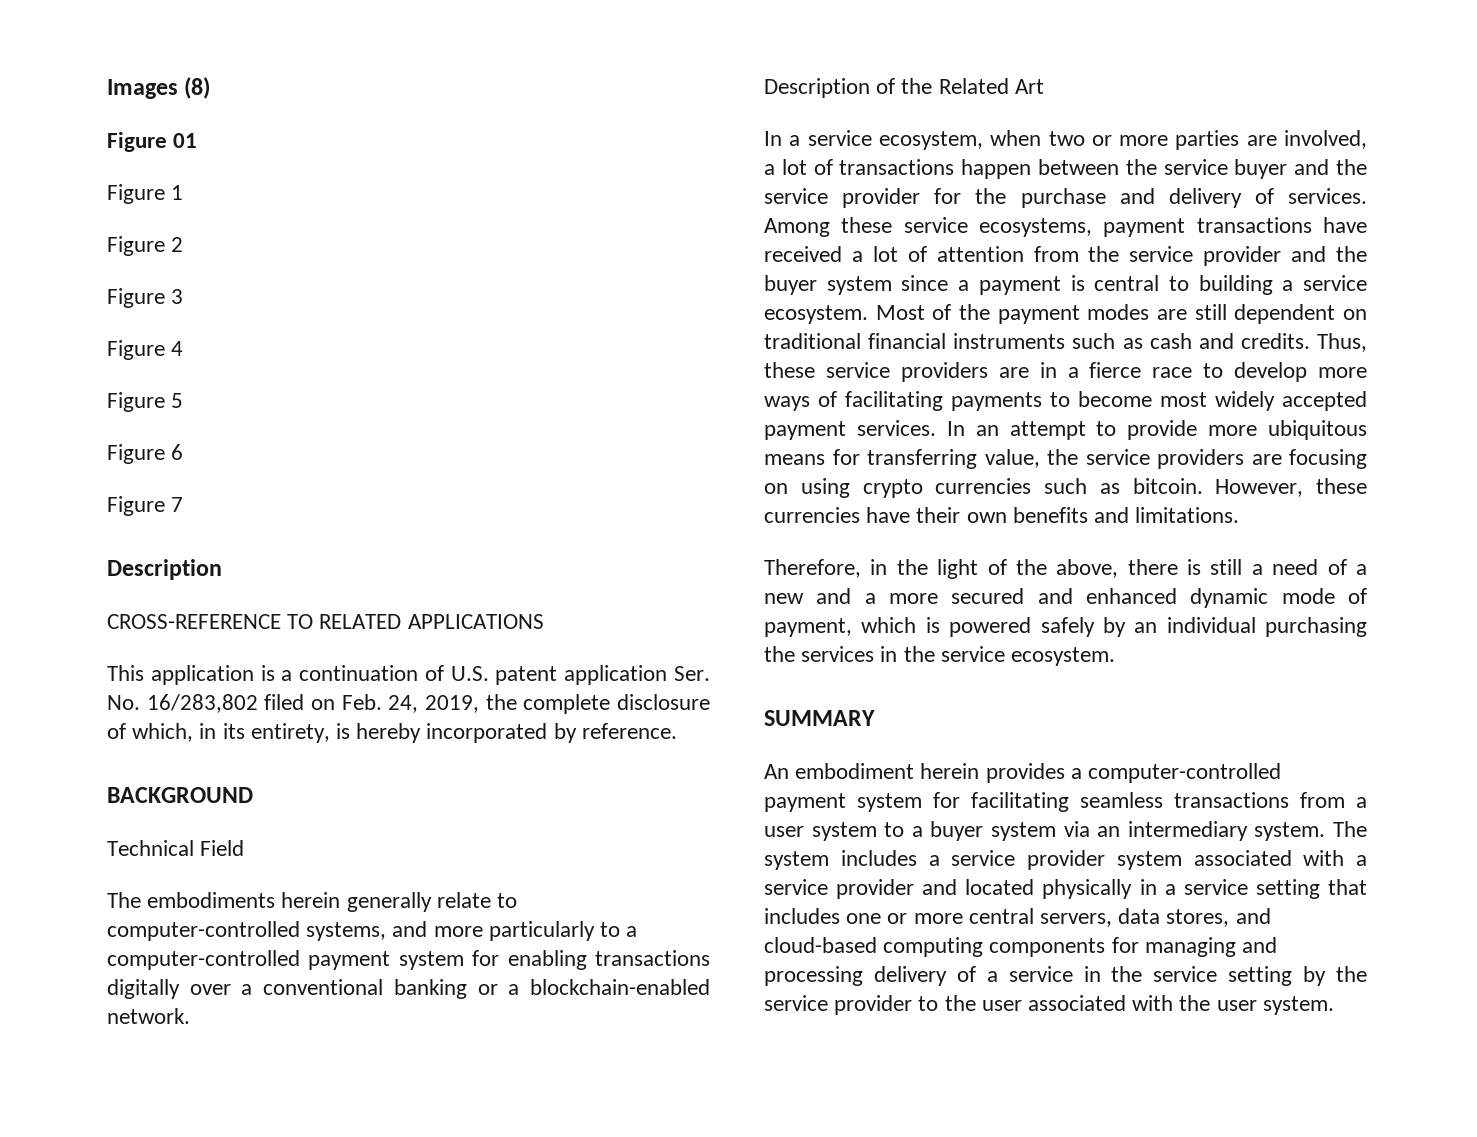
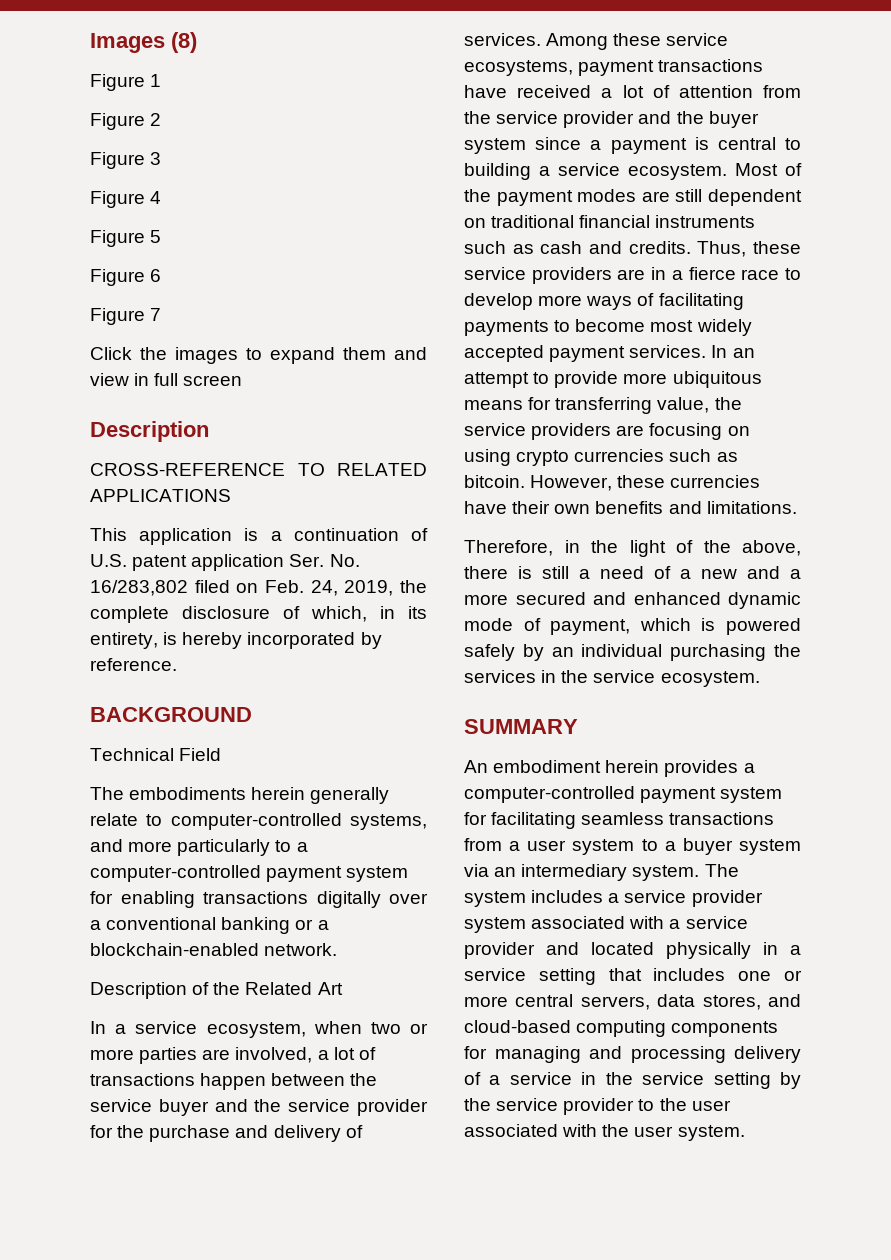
- Figure 01
+ Click the images to expand them and view in full screen

